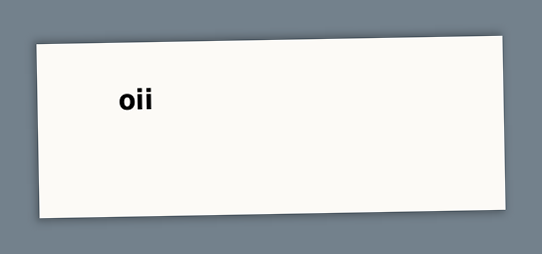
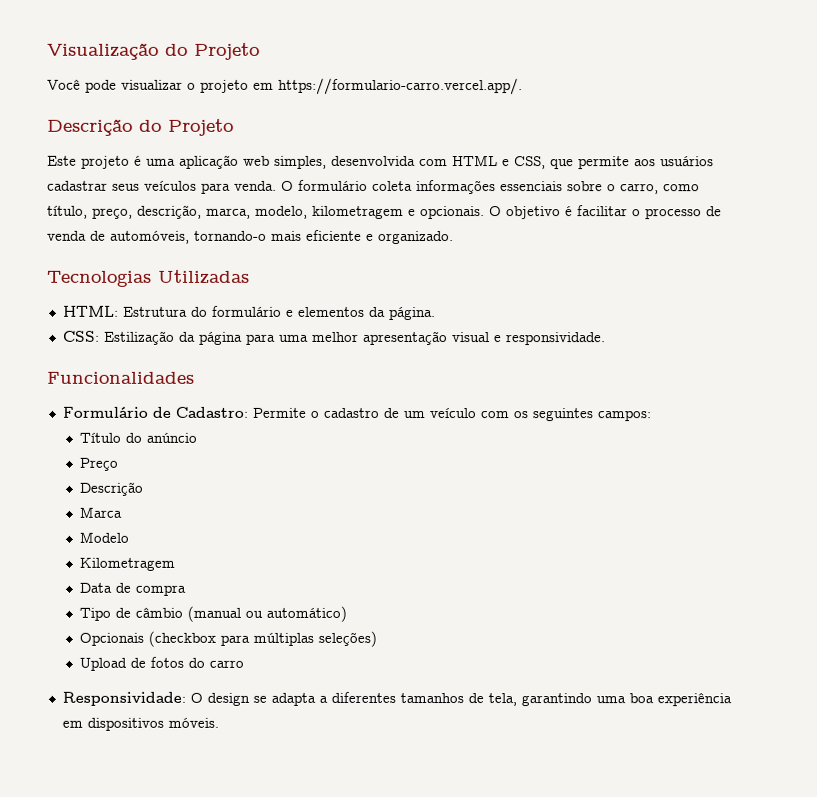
- oii
+ Visualização do Projeto
+ Você pode visualizar o projeto em https://formulario-carro.vercel.app/.
+ Descrição do Projeto
+ Este projeto é uma aplicação web simples, desenvolvida com HTML e CSS, que permite aos usuários cadastrar seus veículos para venda. O formulário coleta informações essenciais sobre o carro, como título, preço, descrição, marca, modelo, kilometragem e opcionais. O objetivo é facilitar o processo de venda de automóveis, tornando-o mais eficiente e organizado.
+ Tecnologias Utilizadas
+ HTML: Estrutura do formulário e elementos da página.
+ CSS: Estilização da página para uma melhor apresentação visual e responsividade.
+ Funcionalidades
+ Formulário de Cadastro: Permite o cadastro de um veículo com os seguintes campos:
+ Título do anúncio
+ Preço
+ Descrição
+ Marca
+ Modelo
+ Kilometragem
+ Data de compra
+ Tipo de câmbio (manual ou automático)
+ Opcionais (checkbox para múltiplas seleções)
+ Upload de fotos do carro
+ Responsividade: O design se adapta a diferentes tamanhos de tela, garantindo uma boa experiência em dispositivos móveis.

